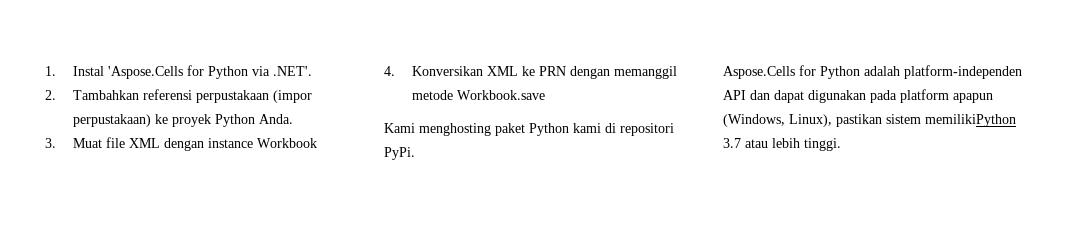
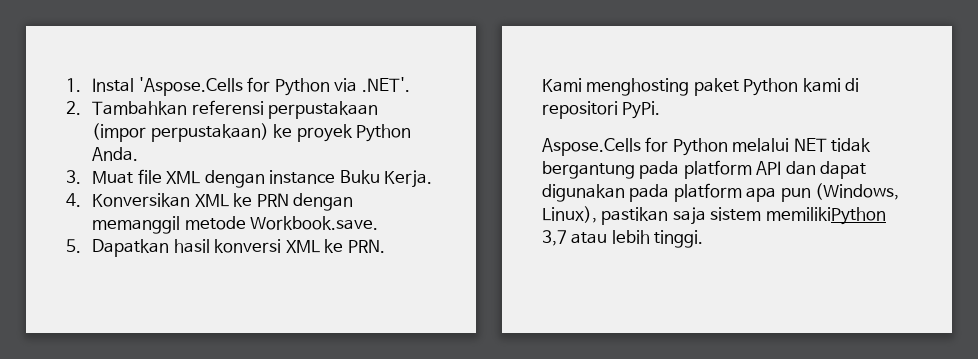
- 3. Muat file XML dengan instance Workbook
+ 3. Muat file XML dengan instance Buku Kerja.
- 4. Konversikan XML ke PRN dengan memanggil metode Workbook.save
+ 4. Konversikan XML ke PRN dengan memanggil metode Workbook.save.
+ 5. Dapatkan hasil konversi XML ke PRN.
- Aspose.Cells for Python adalah platform-independen API dan dapat digunakan pada platform apapun (Windows, Linux), pastikan sistem memilikiPython 3.7 atau lebih tinggi.
+ Aspose.Cells for Python melalui NET tidak bergantung pada platform API dan dapat digunakan pada platform apa pun (Windows, Linux), pastikan saja sistem memilikiPython 3,7 atau lebih tinggi.

